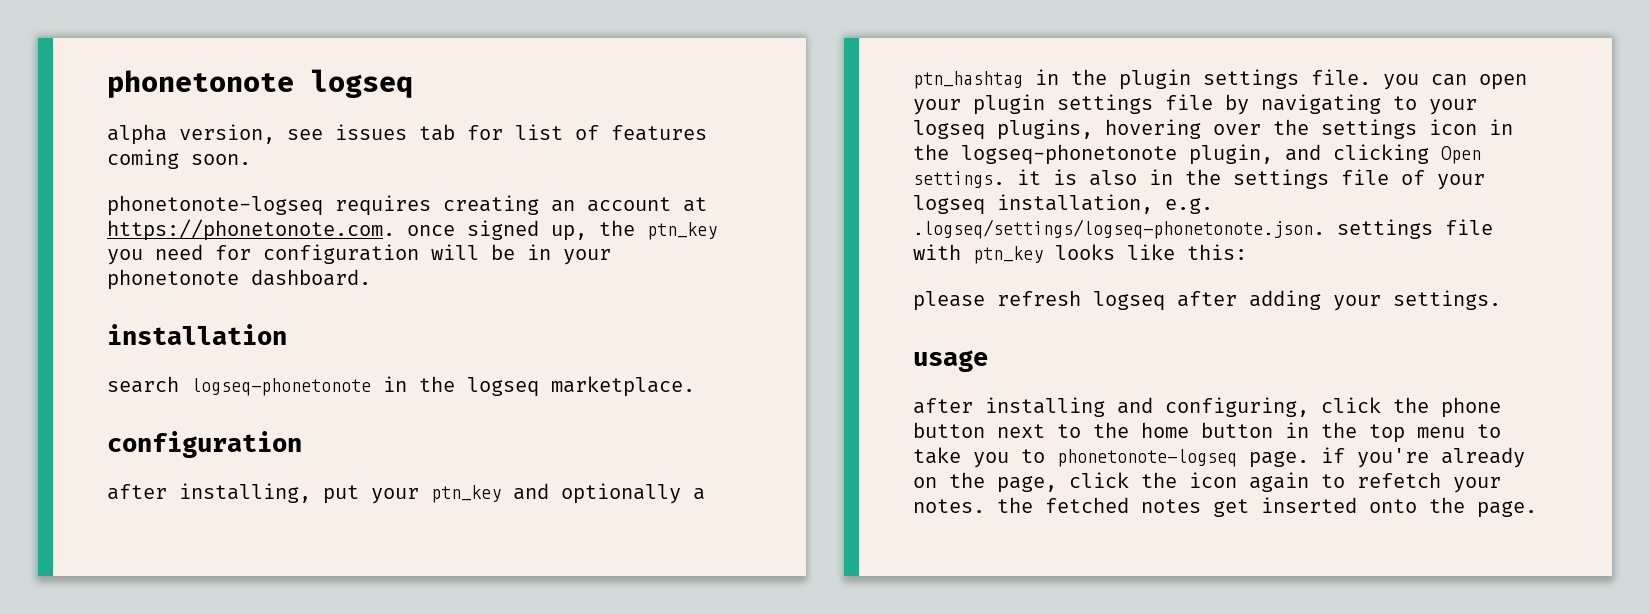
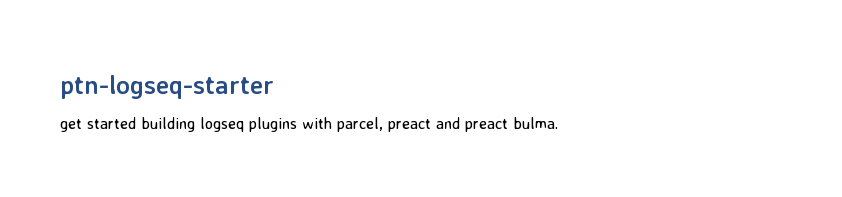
- phonetonote logseq
- alpha version, see issues tab for list of features coming soon.
- phonetonote-logseq requires creating an account at https://phonetonote.com. once signed up, the ptn_key you need for configuration will be in your phonetonote dashboard.
- installation
- search logseq-phonetonote in the logseq marketplace.
- configuration
- after installing, put your ptn_key and optionally a ptn_hashtag in the plugin settings file. you can open your plugin settings file by navigating to your logseq plugins, hovering over the settings icon in the logseq-phonetonote plugin, and clicking Open settings. it is also in the settings file of your logseq installation, e.g. .logseq/settings/logseq-phonetonote.json. settings file with ptn_key looks like this:
- please refresh logseq after adding your settings.
- usage
- after installing and configuring, click the phone button next to the home button in the top menu to take you to phonetonote-logseq page. if you're already on the page, click the icon again to refetch your notes. the fetched notes get inserted onto the page.
+ ptn-logseq-starter
+ get started building logseq plugins with parcel, preact and preact bulma.

